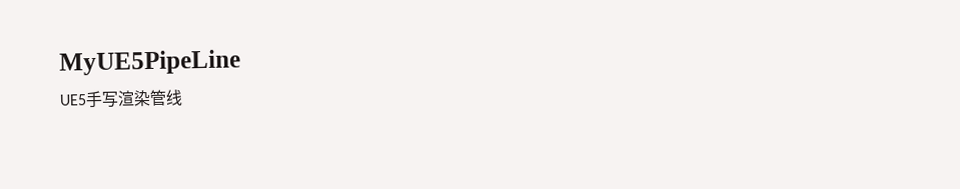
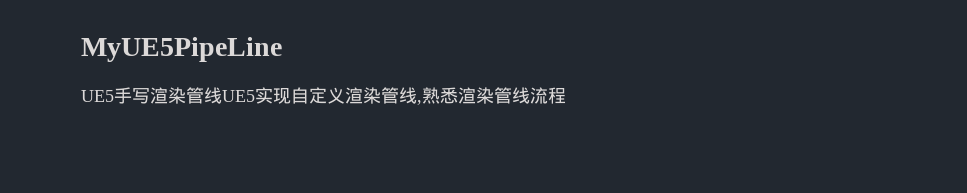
- UE5手写渲染管线
+ UE5手写渲染管线UE5实现自定义渲染管线,熟悉渲染管线流程

